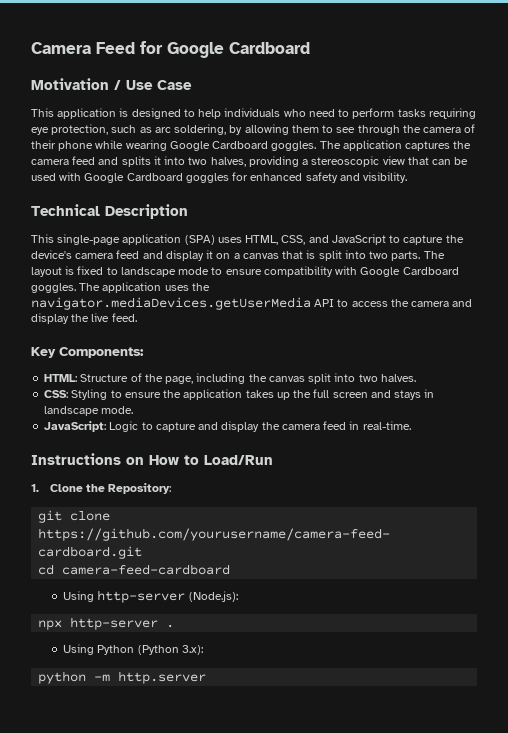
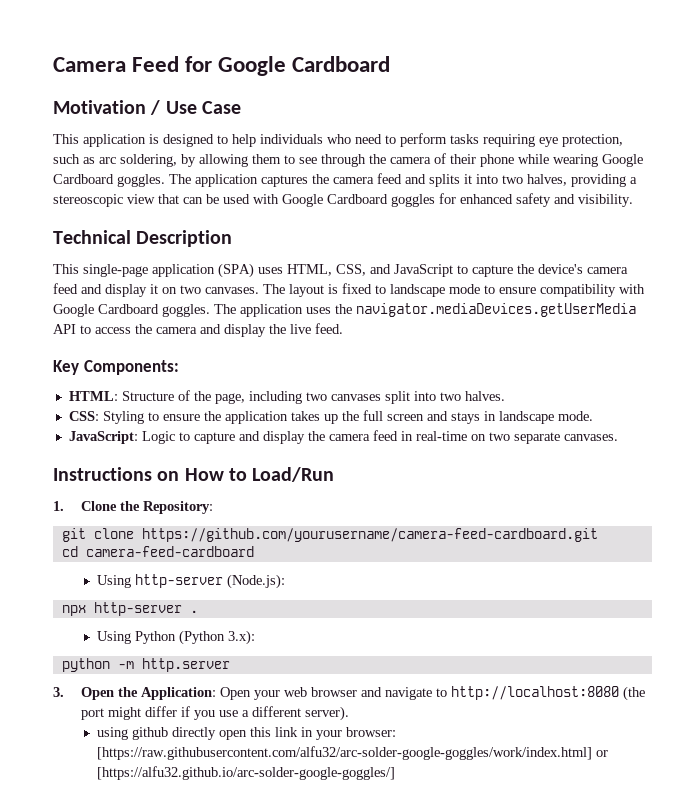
- This single-page application (SPA) uses HTML, CSS, and JavaScript to capture the device's camera feed and display it on a canvas that is split into two parts.
+ This single-page application (SPA) uses HTML, CSS, and JavaScript to capture the device's camera feed and display it on two canvases.
- HTML: Structure of the page, including the canvas split into two halves.
+ HTML: Structure of the page, including two canvases split into two halves.
- JavaScript: Logic to capture and display the camera feed in real-time.
+ JavaScript: Logic to capture and display the camera feed in real-time on two separate canvases.
+ 3. Open the Application: Open your web browser and navigate to http://localhost:8080 (the port might differ if you use a different server).
+ using github directly open this link in your browser: [https://raw.githubusercontent.com/alfu32/arc-solder-google-goggles/work/index.html] or [https://alfu32.github.io/arc-solder-google-goggles/]

